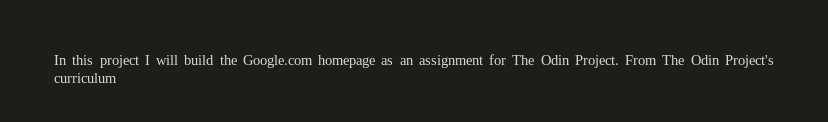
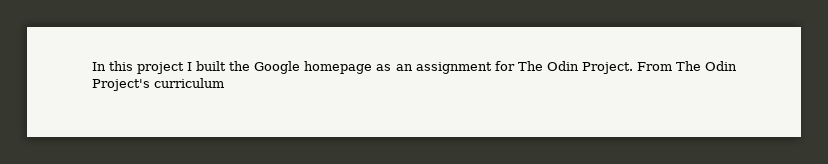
- In this project I will build the Google.com homepage as an assignment for The Odin Project.
+ In this project I built the Google homepage as an assignment for The Odin Project.

